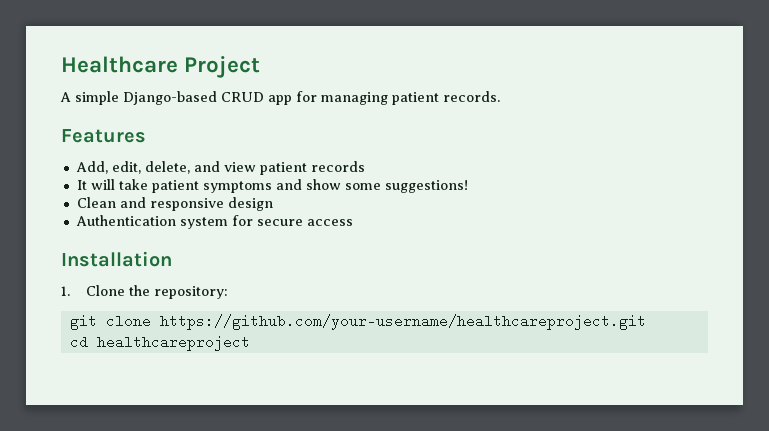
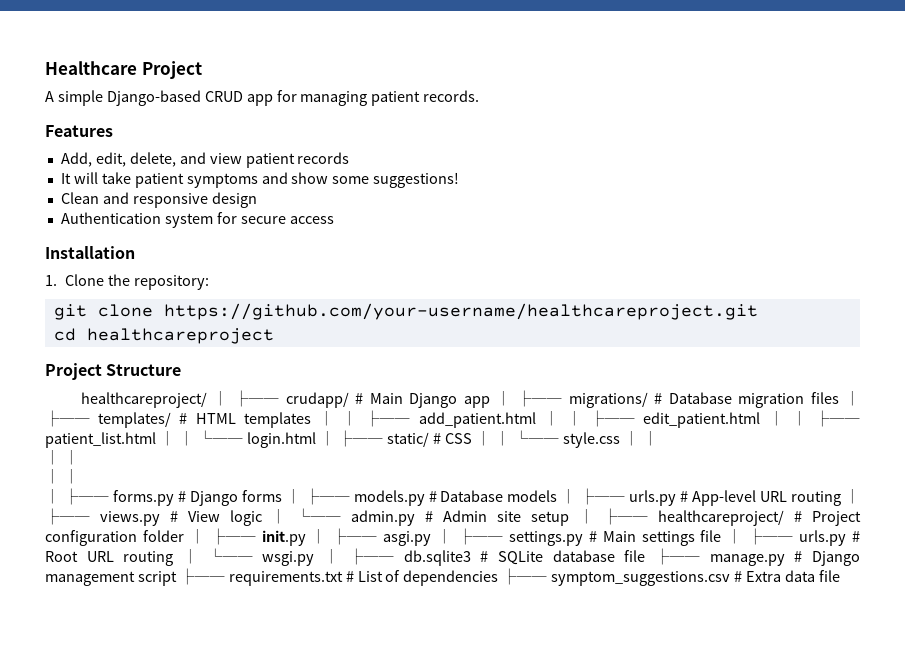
+ Project Structure
+ healthcareproject/ │ ├── crudapp/ # Main Django app │ ├── migrations/ # Database migration files │ ├── templates/ # HTML templates │ │ ├── add_patient.html │ │ ├── edit_patient.html │ │ ├── patient_list.html │ │ └── login.html │ ├── static/ # CSS │ │ └── style.css │ │
+ │ │
+ │ │
+ │ ├── forms.py # Django forms │ ├── models.py # Database models │ ├── urls.py # App-level URL routing │ ├── views.py # View logic │ └── admin.py # Admin site setup │ ├── healthcareproject/ # Project configuration folder │ ├── init.py │ ├── asgi.py │ ├── settings.py # Main settings file │ ├── urls.py # Root URL routing │ └── wsgi.py │ ├── db.sqlite3 # SQLite database file ├── manage.py # Django management script ├── requirements.txt # List of dependencies ├── symptom_suggestions.csv # Extra data file

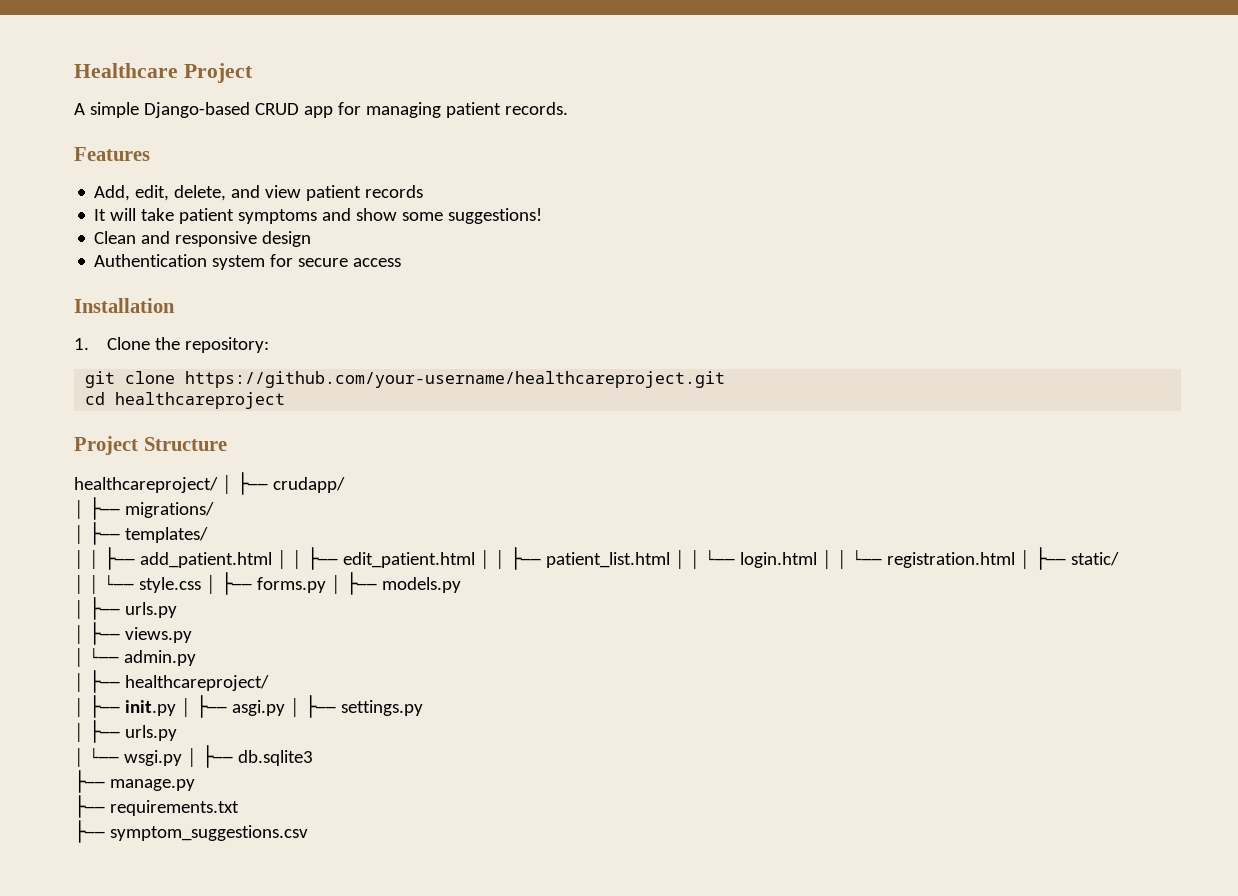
- healthcareproject/ │ ├── crudapp/ # Main Django app │ ├── migrations/ # Database migration files │ ├── templates/ # HTML templates │ │ ├── add_patient.html │ │ ├── edit_patient.html │ │ ├── patient_list.html │ │ └── login.html │ ├── static/ # CSS │ │ └── style.css │ │
- │ │
- │ │
- │ ├── forms.py # Django forms │ ├── models.py # Database models │ ├── urls.py # App-level URL routing │ ├── views.py # View logic │ └── admin.py # Admin site setup │ ├── healthcareproject/ # Project configuration folder │ ├── init.py │ ├── asgi.py │ ├── settings.py # Main settings file │ ├── urls.py # Root URL routing │ └── wsgi.py │ ├── db.sqlite3 # SQLite database file ├── manage.py # Django management script ├── requirements.txt # List of dependencies ├── symptom_suggestions.csv # Extra data file
+ healthcareproject/ │ ├── crudapp/
+ │ ├── migrations/
+ │ ├── templates/
+ │ │ ├── add_patient.html │ │ ├── edit_patient.html │ │ ├── patient_list.html │ │ └── login.html │ │ └── registration.html │ ├── static/
+ │ │ └── style.css │ ├── forms.py │ ├── models.py
+ │ ├── urls.py
+ │ ├── views.py
+ │ └── admin.py
+ │ ├── healthcareproject/
+ │ ├── init.py │ ├── asgi.py │ ├── settings.py
+ │ ├── urls.py
+ │ └── wsgi.py │ ├── db.sqlite3
+ ├── manage.py
+ ├── requirements.txt
+ ├── symptom_suggestions.csv

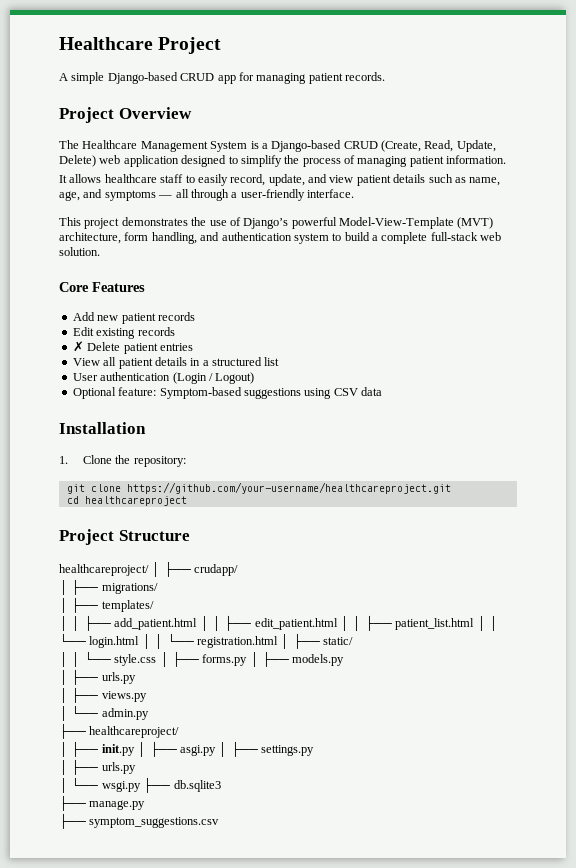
- Features
- Add, edit, delete, and view patient records
- It will take patient symptoms and show some suggestions!
- Clean and responsive design
- Authentication system for secure access
+ Project Overview
+ The Healthcare Management System is a Django-based CRUD (Create, Read, Update, Delete) web application designed to simplify the process of managing patient information.
+ It allows healthcare staff to easily record, update, and view patient details such as name, age, and symptoms — all through a user-friendly interface.
+ This project demonstrates the use of Django’s powerful Model-View-Template (MVT) architecture, form handling, and authentication system to build a complete full-stack web solution.
+ Core Features
+ Add new patient records
+ Edit existing records
+ ✗ Delete patient entries
+ View all patient details in a structured list
+ User authentication (Login / Logout)
+ Optional feature: Symptom-based suggestions using CSV data
- │ ├── healthcareproject/
+ ├── healthcareproject/
- │ └── wsgi.py │ ├── db.sqlite3
+ │ └── wsgi.py ├── db.sqlite3
- ├── requirements.txt

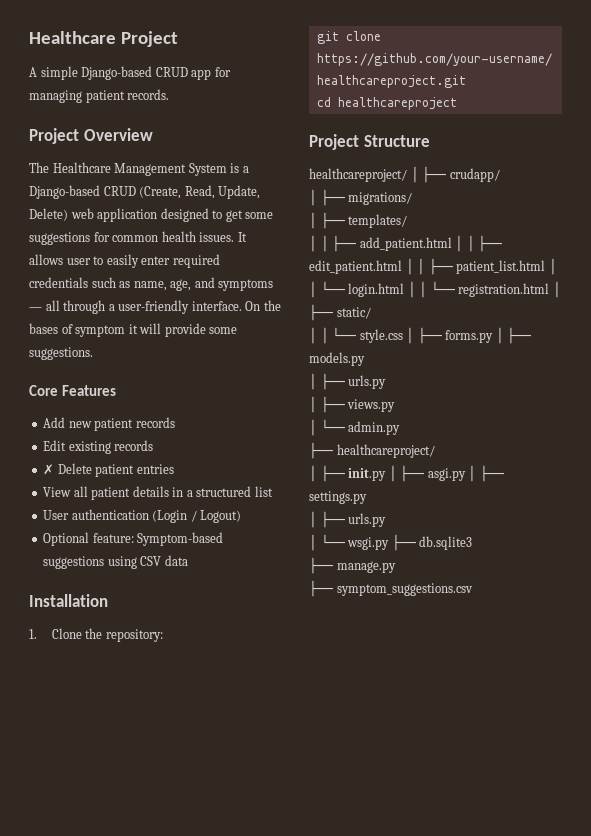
- The Healthcare Management System is a Django-based CRUD (Create, Read, Update, Delete) web application designed to simplify the process of managing patient information.
- It allows healthcare staff to easily record, update, and view patient details such as name, age, and symptoms — all through a user-friendly interface.
- This project demonstrates the use of Django’s powerful Model-View-Template (MVT) architecture, form handling, and authentication system to build a complete full-stack web solution.
+ The Healthcare Management System is a Django-based CRUD (Create, Read, Update, Delete) web application designed to get some suggestions for common health issues. It allows user to easily enter required credentials such as name, age, and symptoms — all through a user-friendly interface. On the bases of symptom it will provide some suggestions.

